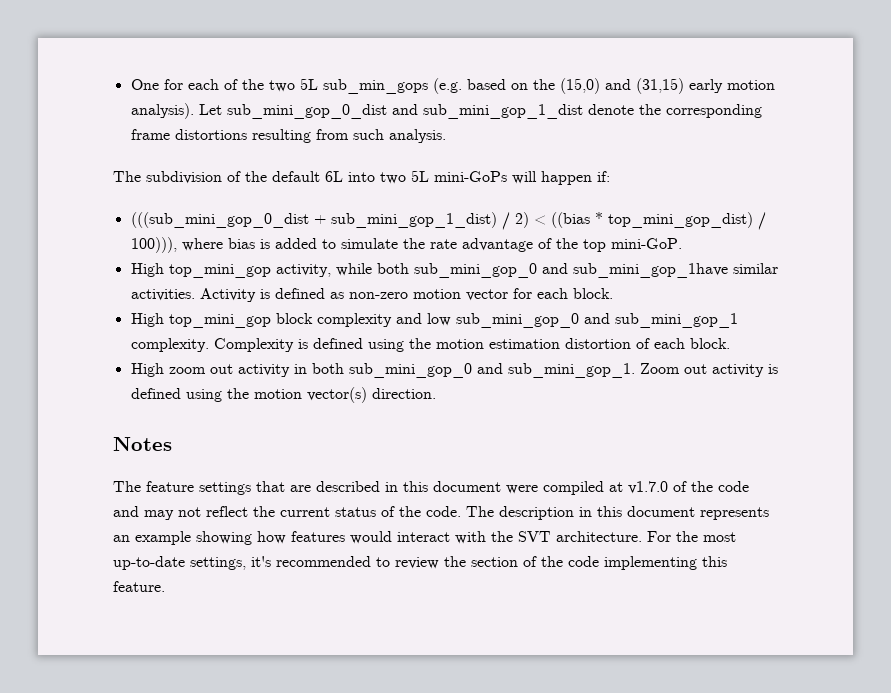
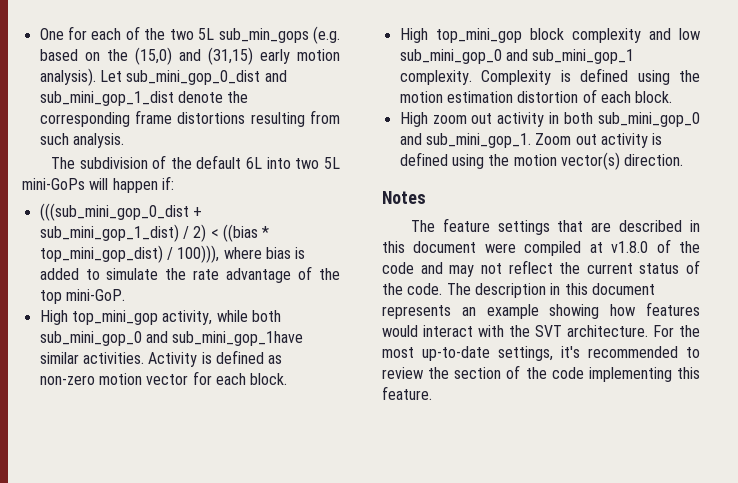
- The feature settings that are described in this document were compiled at v1.7.0 of the code and may not reflect the current status of the code.
+ The feature settings that are described in this document were compiled at v1.8.0 of the code and may not reflect the current status of the code.

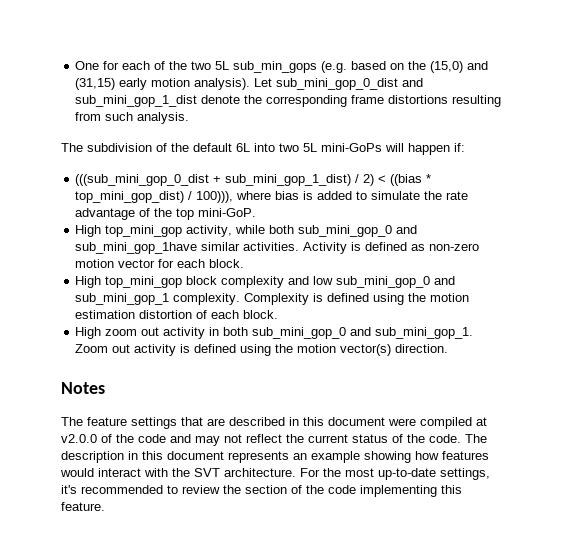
- The feature settings that are described in this document were compiled at v1.8.0 of the code and may not reflect the current status of the code.
+ The feature settings that are described in this document were compiled at v2.0.0 of the code and may not reflect the current status of the code.

